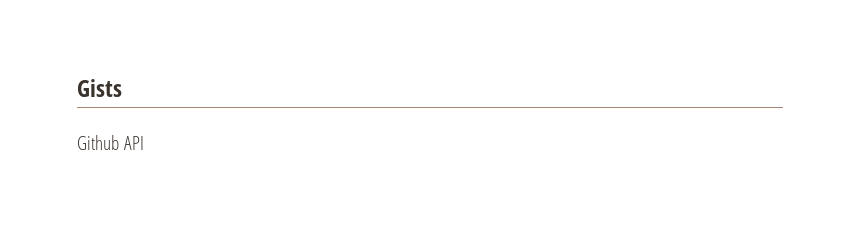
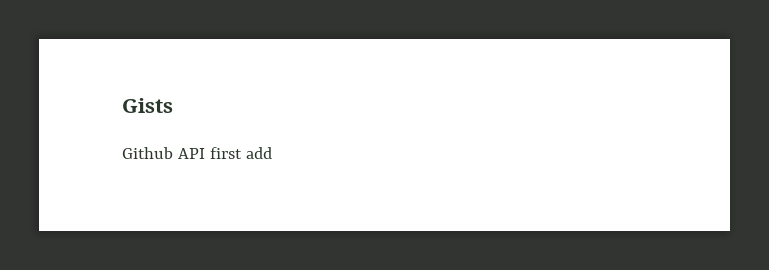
- Github API
+ Github API first add

